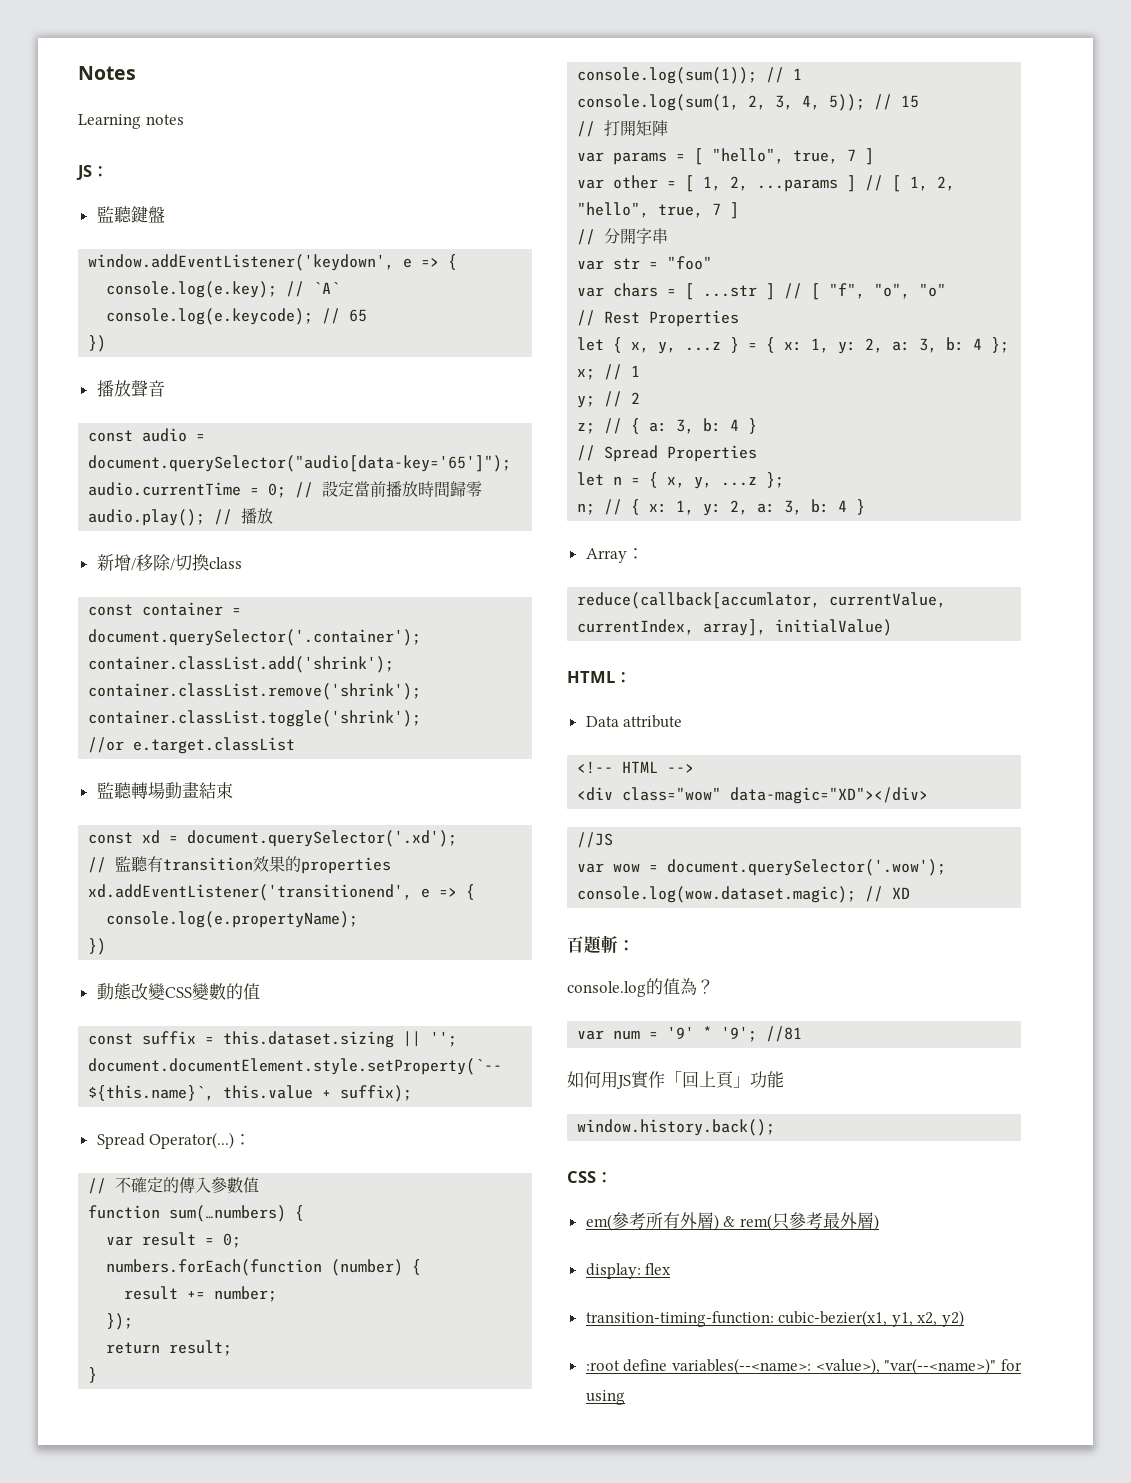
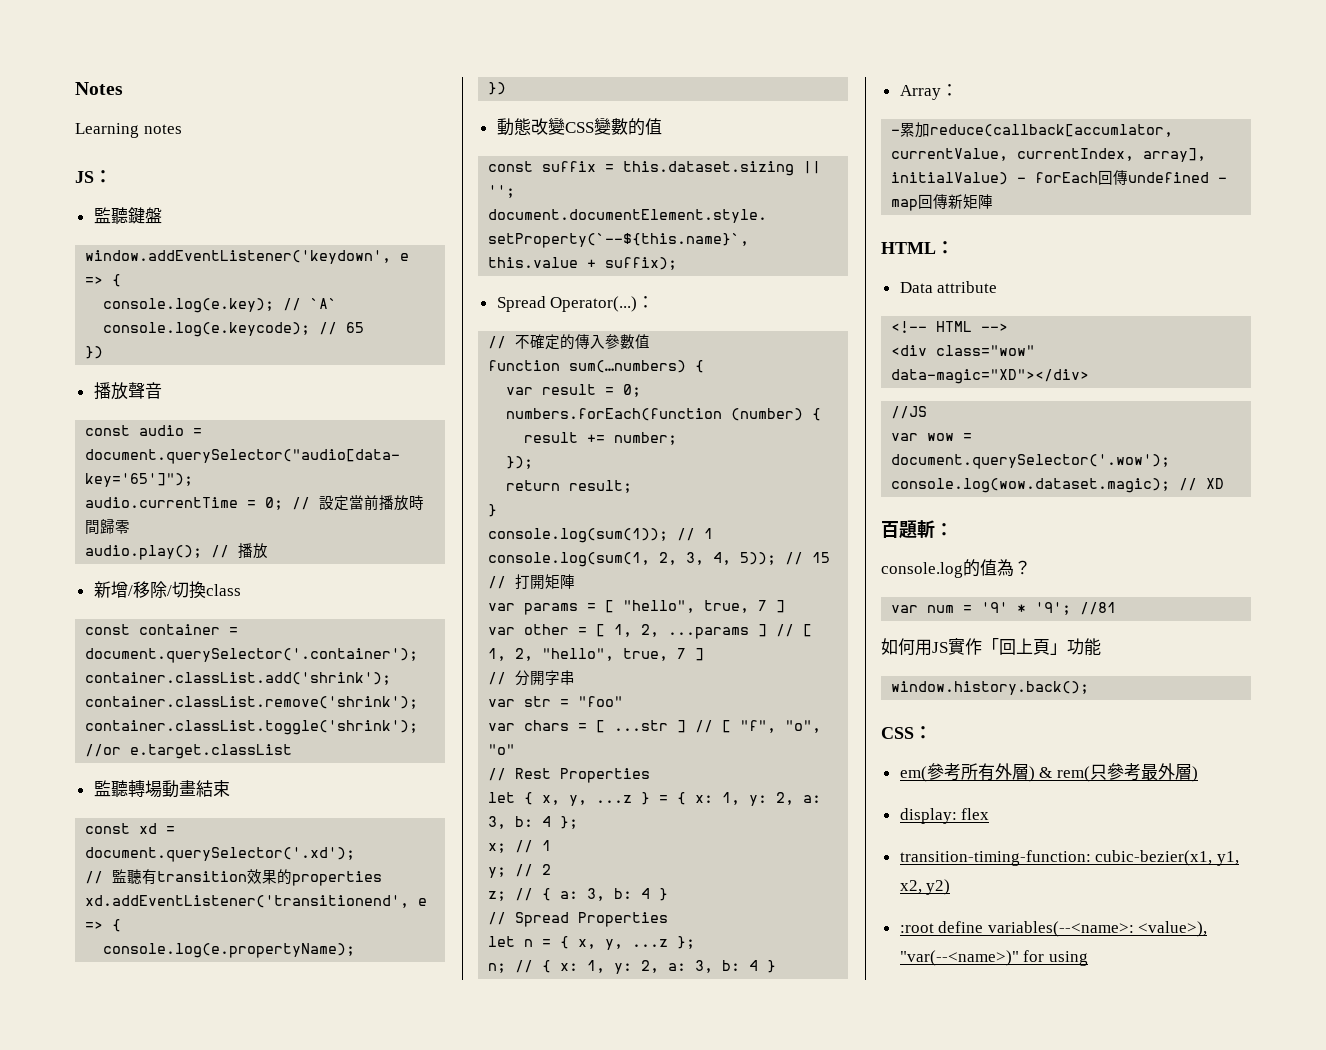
- reduce(callback[accumlator, currentValue, currentIndex, array], initialValue)
+ -累加reduce(callback[accumlator, currentValue, currentIndex, array], initialValue) - forEach回傳undefined - map回傳新矩陣

